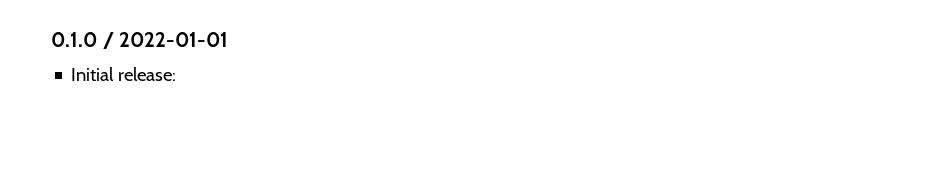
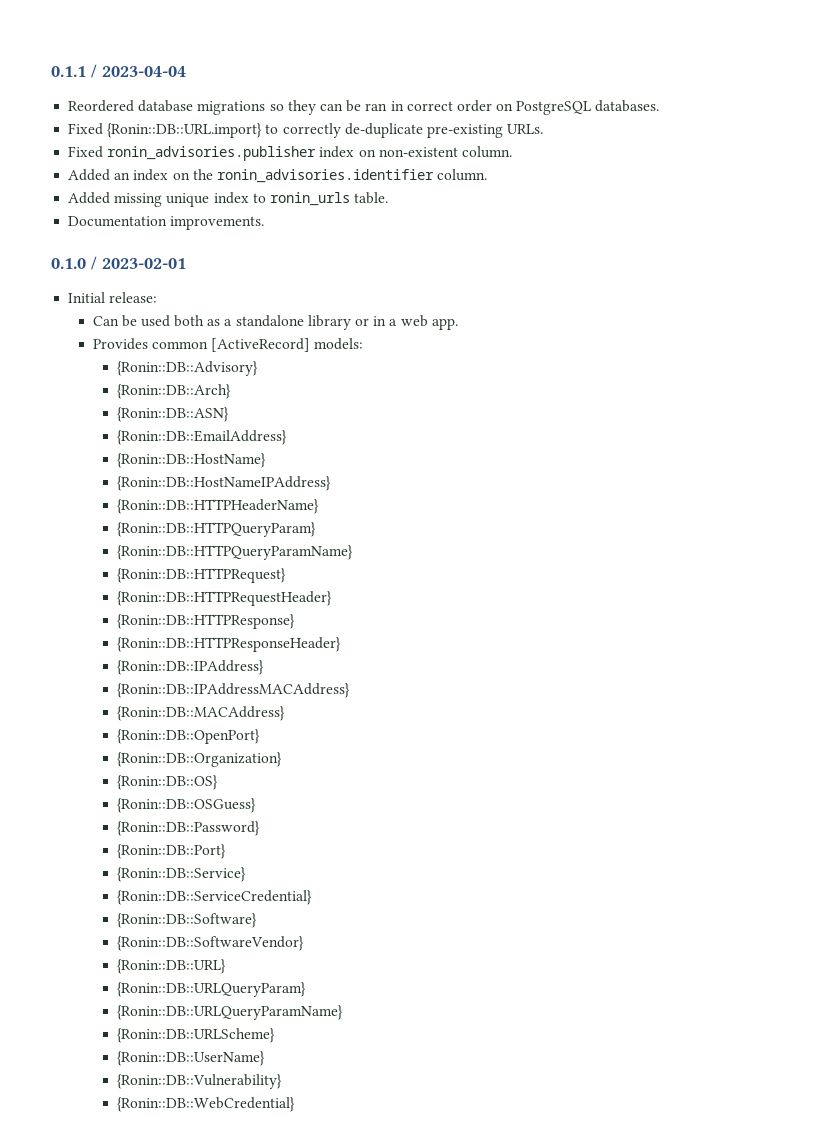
+ 0.1.1 / 2023-04-04
+ Reordered database migrations so they can be ran in correct order on PostgreSQL databases.
+ Fixed {Ronin::DB::URL.import} to correctly de-duplicate pre-existing URLs.
+ Fixed ronin_advisories.publisher index on non-existent column.
+ Added an index on the ronin_advisories.identifier column.
+ Added missing unique index to ronin_urls table.
+ Documentation improvements.
- 0.1.0 / 2022-01-01
+ 0.1.0 / 2023-02-01
+ Can be used both as a standalone library or in a web app.
+ Provides common [ActiveRecord] models:
+ {Ronin::DB::Advisory}
+ {Ronin::DB::Arch}
+ {Ronin::DB::ASN}
+ {Ronin::DB::EmailAddress}
+ {Ronin::DB::HostName}
+ {Ronin::DB::HostNameIPAddress}
+ {Ronin::DB::HTTPHeaderName}
+ {Ronin::DB::HTTPQueryParam}
+ {Ronin::DB::HTTPQueryParamName}
+ {Ronin::DB::HTTPRequest}
+ {Ronin::DB::HTTPRequestHeader}
+ {Ronin::DB::HTTPResponse}
+ {Ronin::DB::HTTPResponseHeader}
+ {Ronin::DB::IPAddress}
+ {Ronin::DB::IPAddressMACAddress}
+ {Ronin::DB::MACAddress}
+ {Ronin::DB::OpenPort}
+ {Ronin::DB::Organization}
+ {Ronin::DB::OS}
+ {Ronin::DB::OSGuess}
+ {Ronin::DB::Password}
+ {Ronin::DB::Port}
+ {Ronin::DB::Service}
+ {Ronin::DB::ServiceCredential}
+ {Ronin::DB::Software}
+ {Ronin::DB::SoftwareVendor}
+ {Ronin::DB::URL}
+ {Ronin::DB::URLQueryParam}
+ {Ronin::DB::URLQueryParamName}
+ {Ronin::DB::URLScheme}
+ {Ronin::DB::UserName}
+ {Ronin::DB::Vulnerability}
+ {Ronin::DB::WebCredential}

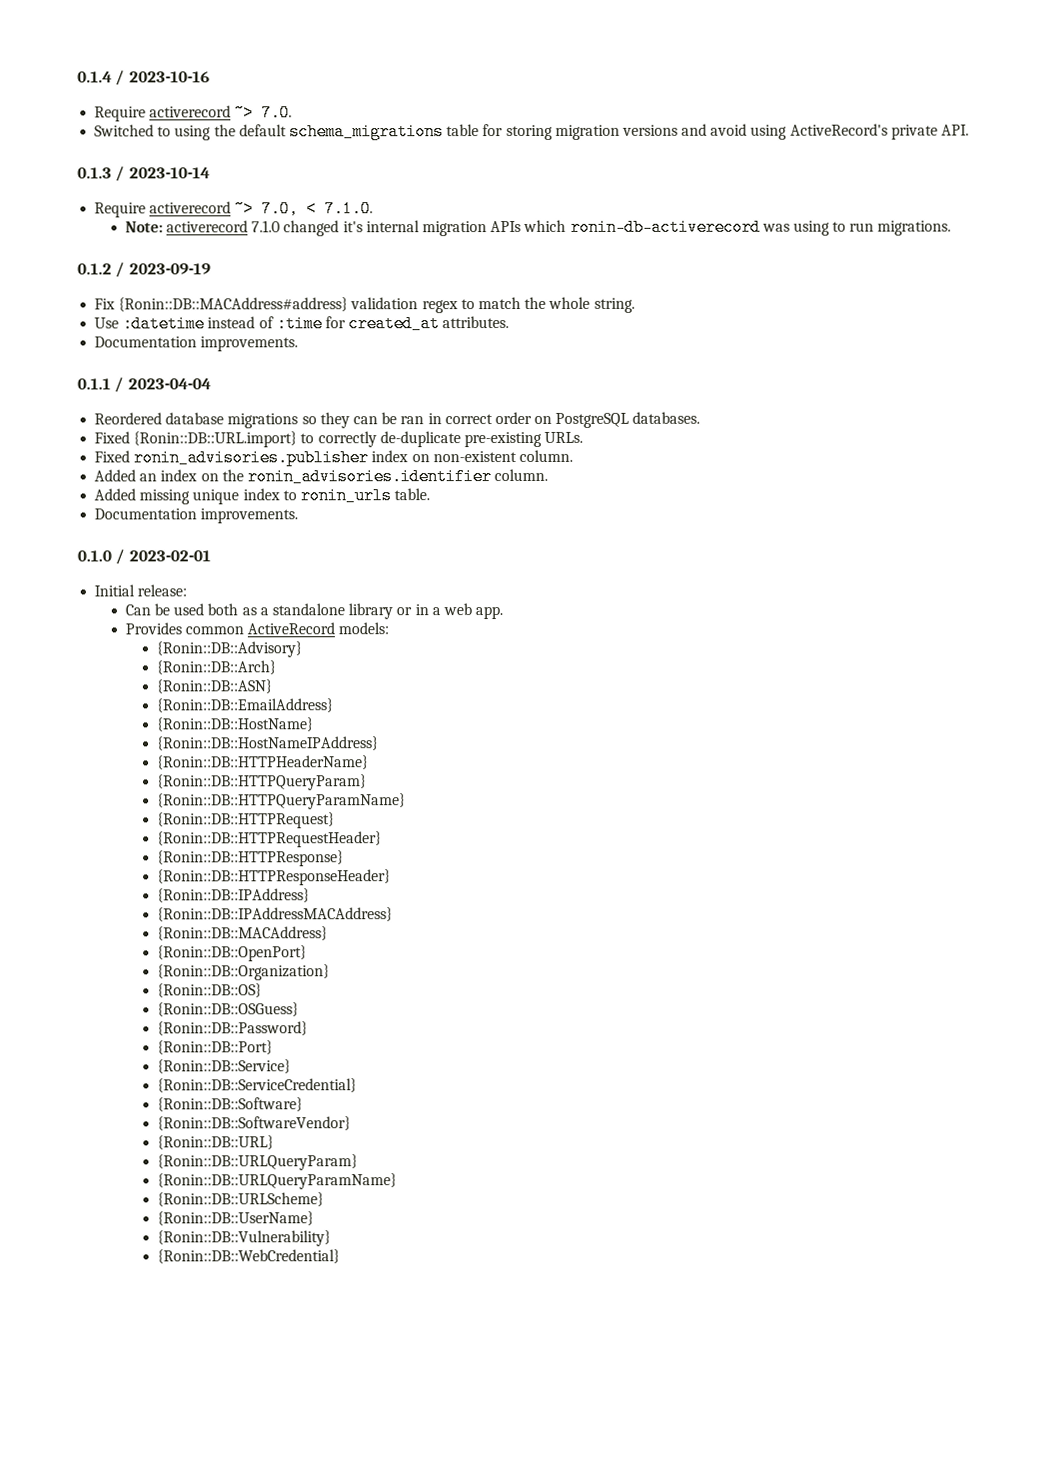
+ 0.1.4 / 2023-10-16
+ Require activerecord ~> 7.0.
+ Switched to using the default schema_migrations table for storing migration versions and avoid using ActiveRecord's private API.
+ 0.1.3 / 2023-10-14
+ Require activerecord ~> 7.0, < 7.1.0.
+ Note: activerecord 7.1.0 changed it's internal migration APIs which ronin-db-activerecord was using to run migrations.
+ 0.1.2 / 2023-09-19
+ Fix {Ronin::DB::MACAddress#address} validation regex to match the whole string.
+ Use :datetime instead of :time for created_at attributes.
+ Documentation improvements.
- Provides common [ActiveRecord] models:
+ Provides common ActiveRecord models:

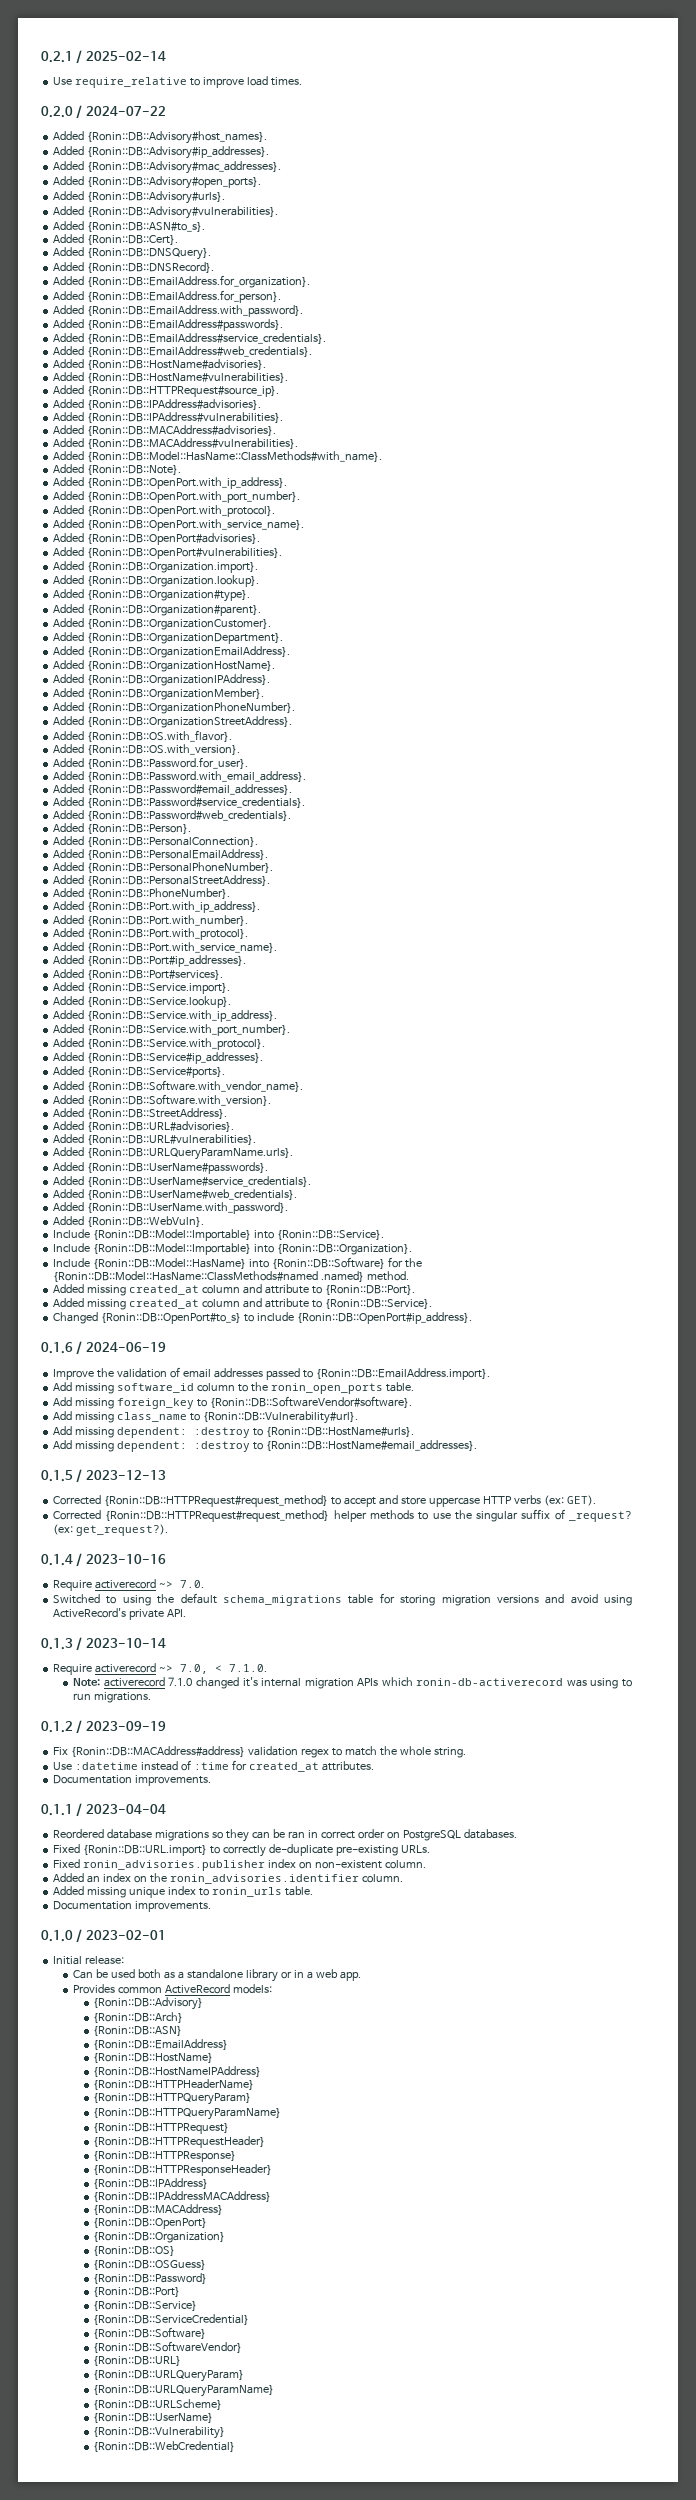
+ 0.2.1 / 2025-02-14
+ Use require_relative to improve load times.
+ 0.2.0 / 2024-07-22
+ Added {Ronin::DB::Advisory#host_names}.
+ Added {Ronin::DB::Advisory#ip_addresses}.
+ Added {Ronin::DB::Advisory#mac_addresses}.
+ Added {Ronin::DB::Advisory#open_ports}.
+ Added {Ronin::DB::Advisory#urls}.
+ Added {Ronin::DB::Advisory#vulnerabilities}.
+ Added {Ronin::DB::ASN#to_s}.
+ Added {Ronin::DB::Cert}.
+ Added {Ronin::DB::DNSQuery}.
+ Added {Ronin::DB::DNSRecord}.
+ Added {Ronin::DB::EmailAddress.for_organization}.
+ Added {Ronin::DB::EmailAddress.for_person}.
+ Added {Ronin::DB::EmailAddress.with_password}.
+ Added {Ronin::DB::EmailAddress#passwords}.
+ Added {Ronin::DB::EmailAddress#service_credentials}.
+ Added {Ronin::DB::EmailAddress#web_credentials}.
+ Added {Ronin::DB::HostName#advisories}.
+ Added {Ronin::DB::HostName#vulnerabilities}.
+ Added {Ronin::DB::HTTPRequest#source_ip}.
+ Added {Ronin::DB::IPAddress#advisories}.
+ Added {Ronin::DB::IPAddress#vulnerabilities}.
+ Added {Ronin::DB::MACAddress#advisories}.
+ Added {Ronin::DB::MACAddress#vulnerabilities}.
+ Added {Ronin::DB::Model::HasName::ClassMethods#with_name}.
+ Added {Ronin::DB::Note}.
+ Added {Ronin::DB::OpenPort.with_ip_address}.
+ Added {Ronin::DB::OpenPort.with_port_number}.
+ Added {Ronin::DB::OpenPort.with_protocol}.
+ Added {Ronin::DB::OpenPort.with_service_name}.
+ Added {Ronin::DB::OpenPort#advisories}.
+ Added {Ronin::DB::OpenPort#vulnerabilities}.
+ Added {Ronin::DB::Organization.import}.
+ Added {Ronin::DB::Organization.lookup}.
+ Added {Ronin::DB::Organization#type}.
+ Added {Ronin::DB::Organization#parent}.
+ Added {Ronin::DB::OrganizationCustomer}.
+ Added {Ronin::DB::OrganizationDepartment}.
+ Added {Ronin::DB::OrganizationEmailAddress}.
+ Added {Ronin::DB::OrganizationHostName}.
+ Added {Ronin::DB::OrganizationIPAddress}.
+ Added {Ronin::DB::OrganizationMember}.
+ Added {Ronin::DB::OrganizationPhoneNumber}.
+ Added {Ronin::DB::OrganizationStreetAddress}.
+ Added {Ronin::DB::OS.with_flavor}.
+ Added {Ronin::DB::OS.with_version}.
+ Added {Ronin::DB::Password.for_user}.
+ Added {Ronin::DB::Password.with_email_address}.
+ Added {Ronin::DB::Password#email_addresses}.
+ Added {Ronin::DB::Password#service_credentials}.
+ Added {Ronin::DB::Password#web_credentials}.
+ Added {Ronin::DB::Person}.
+ Added {Ronin::DB::PersonalConnection}.
+ Added {Ronin::DB::PersonalEmailAddress}.
+ Added {Ronin::DB::PersonalPhoneNumber}.
+ Added {Ronin::DB::PersonalStreetAddress}.
+ Added {Ronin::DB::PhoneNumber}.
+ Added {Ronin::DB::Port.with_ip_address}.
+ Added {Ronin::DB::Port.with_number}.
+ Added {Ronin::DB::Port.with_protocol}.
+ Added {Ronin::DB::Port.with_service_name}.
+ Added {Ronin::DB::Port#ip_addresses}.
+ Added {Ronin::DB::Port#services}.
+ Added {Ronin::DB::Service.import}.
+ Added {Ronin::DB::Service.lookup}.
+ Added {Ronin::DB::Service.with_ip_address}.
+ Added {Ronin::DB::Service.with_port_number}.
+ Added {Ronin::DB::Service.with_protocol}.
+ Added {Ronin::DB::Service#ip_addresses}.
+ Added {Ronin::DB::Service#ports}.
+ Added {Ronin::DB::Software.with_vendor_name}.
+ Added {Ronin::DB::Software.with_version}.
+ Added {Ronin::DB::StreetAddress}.
+ Added {Ronin::DB::URL#advisories}.
+ Added {Ronin::DB::URL#vulnerabilities}.
+ Added {Ronin::DB::URLQueryParamName.urls}.
+ Added {Ronin::DB::UserName#passwords}.
+ Added {Ronin::DB::UserName#service_credentials}.
+ Added {Ronin::DB::UserName#web_credentials}.
+ Added {Ronin::DB::UserName.with_password}.
+ Added {Ronin::DB::WebVuln}.
+ Include {Ronin::DB::Model::Importable} into {Ronin::DB::Service}.
+ Include {Ronin::DB::Model::Importable} into {Ronin::DB::Organization}.
+ Include {Ronin::DB::Model::HasName} into {Ronin::DB::Software} for the {Ronin::DB::Model::HasName::ClassMethods#named .named} method.
+ Added missing created_at column and attribute to {Ronin::DB::Port}.
+ Added missing created_at column and attribute to {Ronin::DB::Service}.
+ Changed {Ronin::DB::OpenPort#to_s} to include {Ronin::DB::OpenPort#ip_address}.
+ 0.1.6 / 2024-06-19
+ Improve the validation of email addresses passed to {Ronin::DB::EmailAddress.import}.
+ Add missing software_id column to the ronin_open_ports table.
+ Add missing foreign_key to {Ronin::DB::SoftwareVendor#software}.
+ Add missing class_name to {Ronin::DB::Vulnerability#url}.
+ Add missing dependent: :destroy to {Ronin::DB::HostName#urls}.
+ Add missing dependent: :destroy to {Ronin::DB::HostName#email_addresses}.
+ 0.1.5 / 2023-12-13
+ Corrected {Ronin::DB::HTTPRequest#request_method} to accept and store uppercase HTTP verbs (ex: GET).
+ Corrected {Ronin::DB::HTTPRequest#request_method} helper methods to use the singular suffix of _request? (ex: get_request?).

